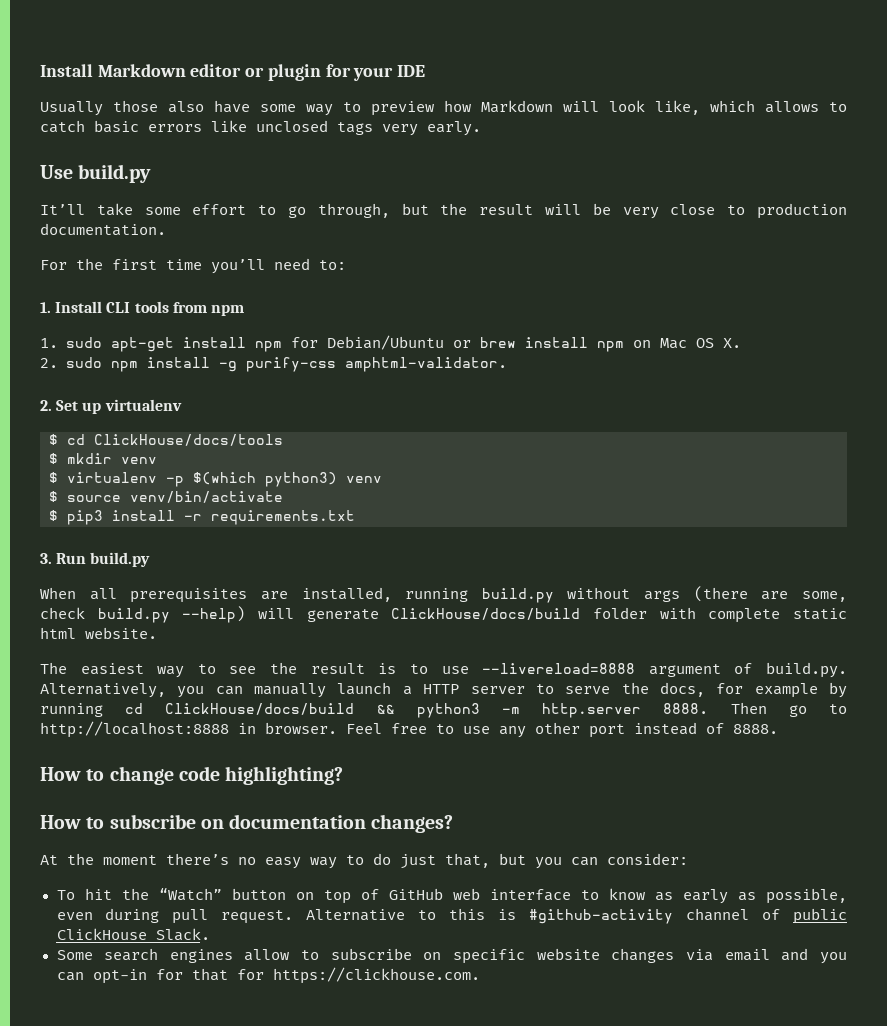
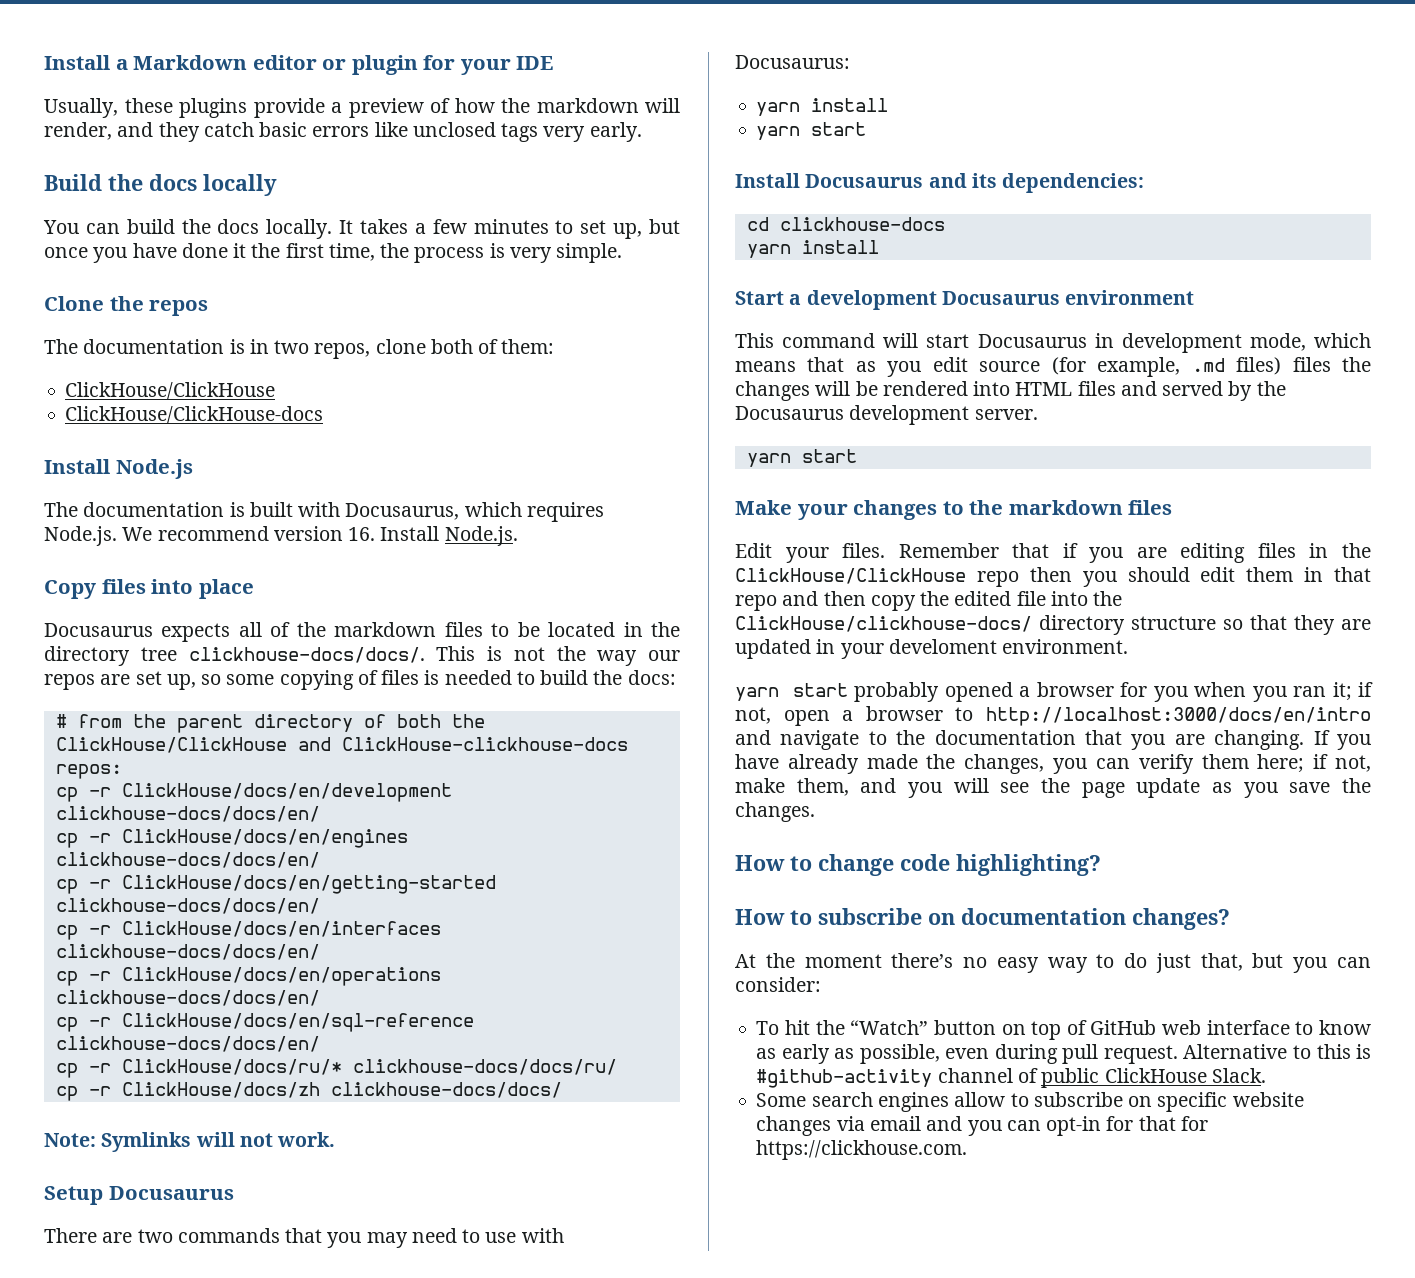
- Install Markdown editor or plugin for your IDE
+ Install a Markdown editor or plugin for your IDE
- Usually those also have some way to preview how Markdown will look like, which allows to catch basic errors like unclosed tags very early.
+ Usually, these plugins provide a preview of how the markdown will render, and they catch basic errors like unclosed tags very early.
- Use build.py
- It’ll take some effort to go through, but the result will be very close to production documentation.
- For the first time you’ll need to:
- 1. Install CLI tools from npm
- 1. sudo apt-get install npm for Debian/Ubuntu or brew install npm on Mac OS X.
- 2. sudo npm install -g purify-css amphtml-validator.
- 2. Set up virtualenv
- $ cd ClickHouse/docs/tools
- $ mkdir venv
- $ virtualenv -p $(which python3) venv
- $ source venv/bin/activate
- $ pip3 install -r requirements.txt
- 3. Run build.py
- When all prerequisites are installed, running build.py without args (there are some, check build.py --help) will generate ClickHouse/docs/build folder with complete static html website.
- The easiest way to see the result is to use --livereload=8888 argument of build.py. Alternatively, you can manually launch a HTTP server to serve the docs, for example by running cd ClickHouse/docs/build && python3 -m http.server 8888. Then go to http://localhost:8888 in browser. Feel free to use any other port instead of 8888.
+ Build the docs locally
+ You can build the docs locally. It takes a few minutes to set up, but once you have done it the first time, the process is very simple.
+ Clone the repos
+ The documentation is in two repos, clone both of them:
+ ClickHouse/ClickHouse
+ ClickHouse/ClickHouse-docs
+ Install Node.js
+ The documentation is built with Docusaurus, which requires Node.js. We recommend version 16. Install Node.js.
+ Copy files into place
+ Docusaurus expects all of the markdown files to be located in the directory tree clickhouse-docs/docs/. This is not the way our repos are set up, so some copying of files is needed to build the docs:
+ # from the parent directory of both the ClickHouse/ClickHouse and ClickHouse-clickhouse-docs repos:
+ cp -r ClickHouse/docs/en/development clickhouse-docs/docs/en/
+ cp -r ClickHouse/docs/en/engines clickhouse-docs/docs/en/
+ cp -r ClickHouse/docs/en/getting-started clickhouse-docs/docs/en/
+ cp -r ClickHouse/docs/en/interfaces clickhouse-docs/docs/en/
+ cp -r ClickHouse/docs/en/operations clickhouse-docs/docs/en/
+ cp -r ClickHouse/docs/en/sql-reference clickhouse-docs/docs/en/
+ cp -r ClickHouse/docs/ru/* clickhouse-docs/docs/ru/
+ cp -r ClickHouse/docs/zh clickhouse-docs/docs/
+ Note: Symlinks will not work.
+ Setup Docusaurus
+ There are two commands that you may need to use with Docusaurus:
+ yarn install
+ yarn start
+ Install Docusaurus and its dependencies:
+ cd clickhouse-docs
+ yarn install
+ Start a development Docusaurus environment
+ This command will start Docusaurus in development mode, which means that as you edit source (for example, .md files) files the changes will be rendered into HTML files and served by the Docusaurus development server.
+ yarn start
+ Make your changes to the markdown files
+ Edit your files. Remember that if you are editing files in the ClickHouse/ClickHouse repo then you should edit them in that repo and then copy the edited file into the ClickHouse/clickhouse-docs/ directory structure so that they are updated in your develoment environment.
+ yarn start probably opened a browser for you when you ran it; if not, open a browser to http://localhost:3000/docs/en/intro and navigate to the documentation that you are changing. If you have already made the changes, you can verify them here; if not, make them, and you will see the page update as you save the changes.

